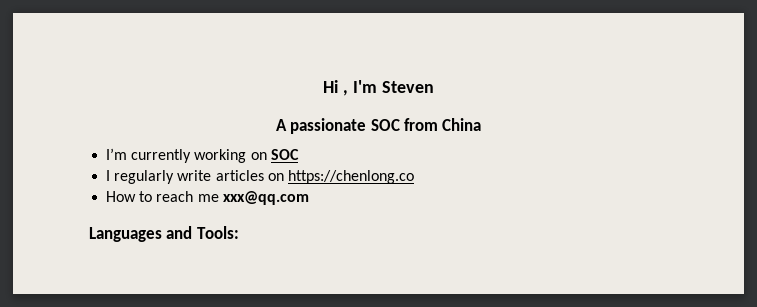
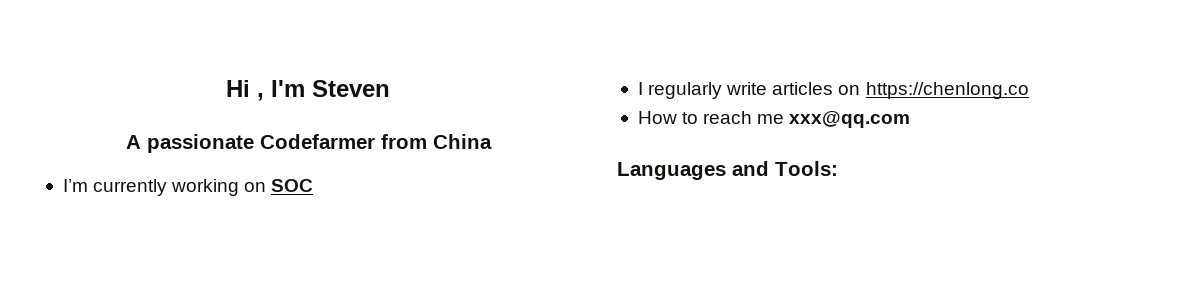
- A passionate SOC from China
+ A passionate Codefarmer from China

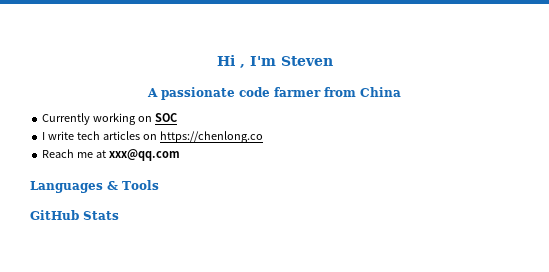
- A passionate Codefarmer from China
+ A passionate code farmer from China
- I’m currently working on SOC
+ Currently working on SOC
- I regularly write articles on https://chenlong.co
+ I write tech articles on https://chenlong.co
- How to reach me xxx@qq.com
- Languages and Tools:
+ Reach me at xxx@qq.com
+ Languages & Tools
+ GitHub Stats

